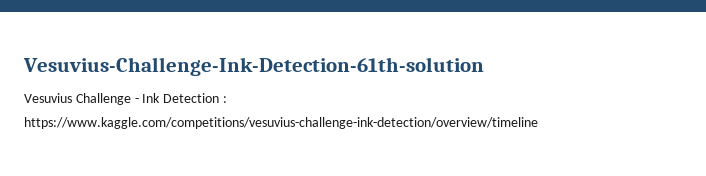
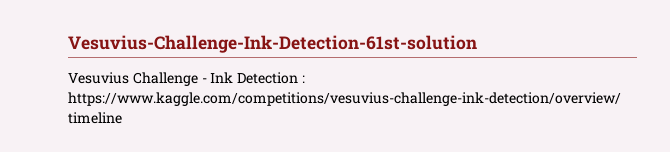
- Vesuvius-Challenge-Ink-Detection-61th-solution
+ Vesuvius-Challenge-Ink-Detection-61st-solution

